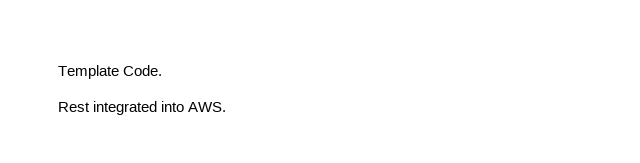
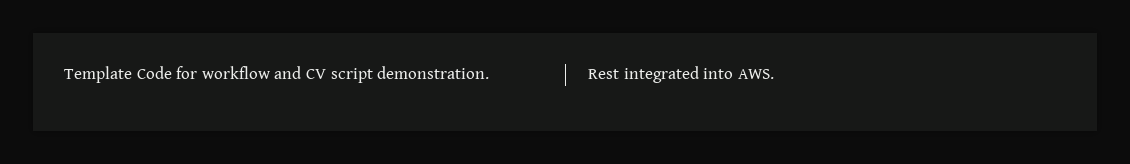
- Template Code.
+ Template Code for workflow and CV script demonstration.

